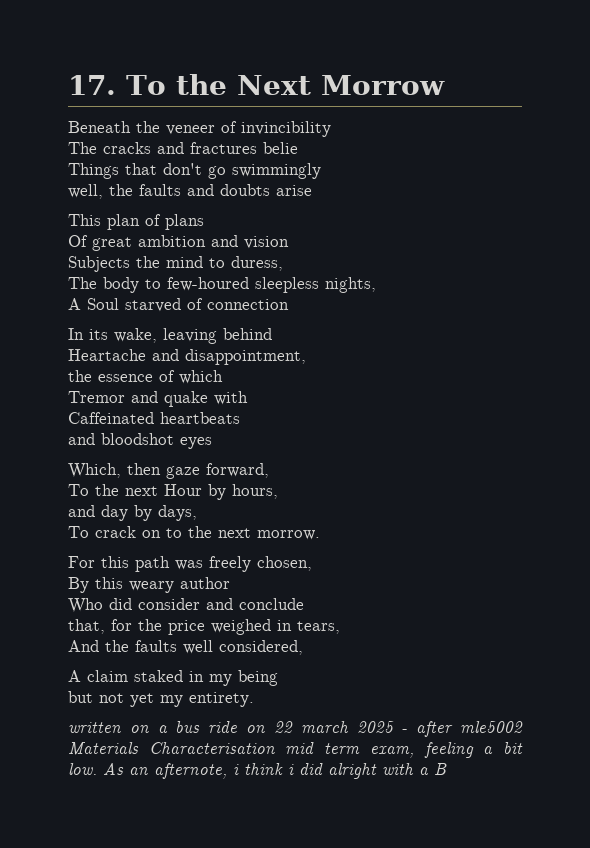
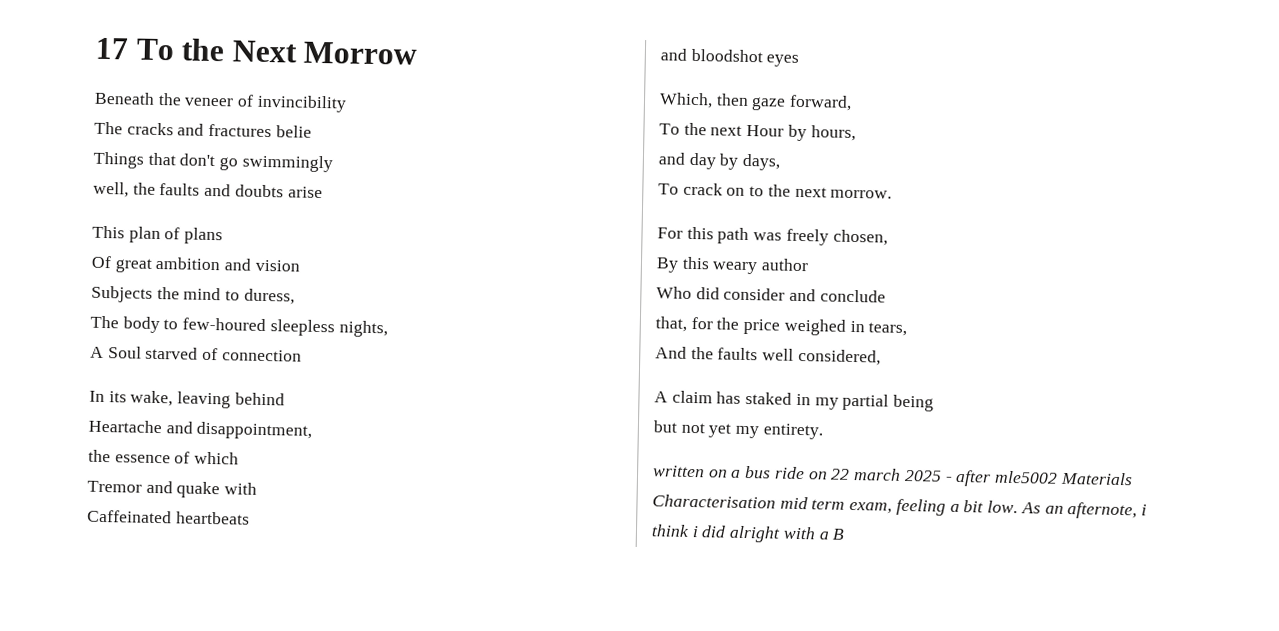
- 17. To the Next Morrow
+ 17 To the Next Morrow
- A claim staked in my being
+ A claim has staked in my partial being

